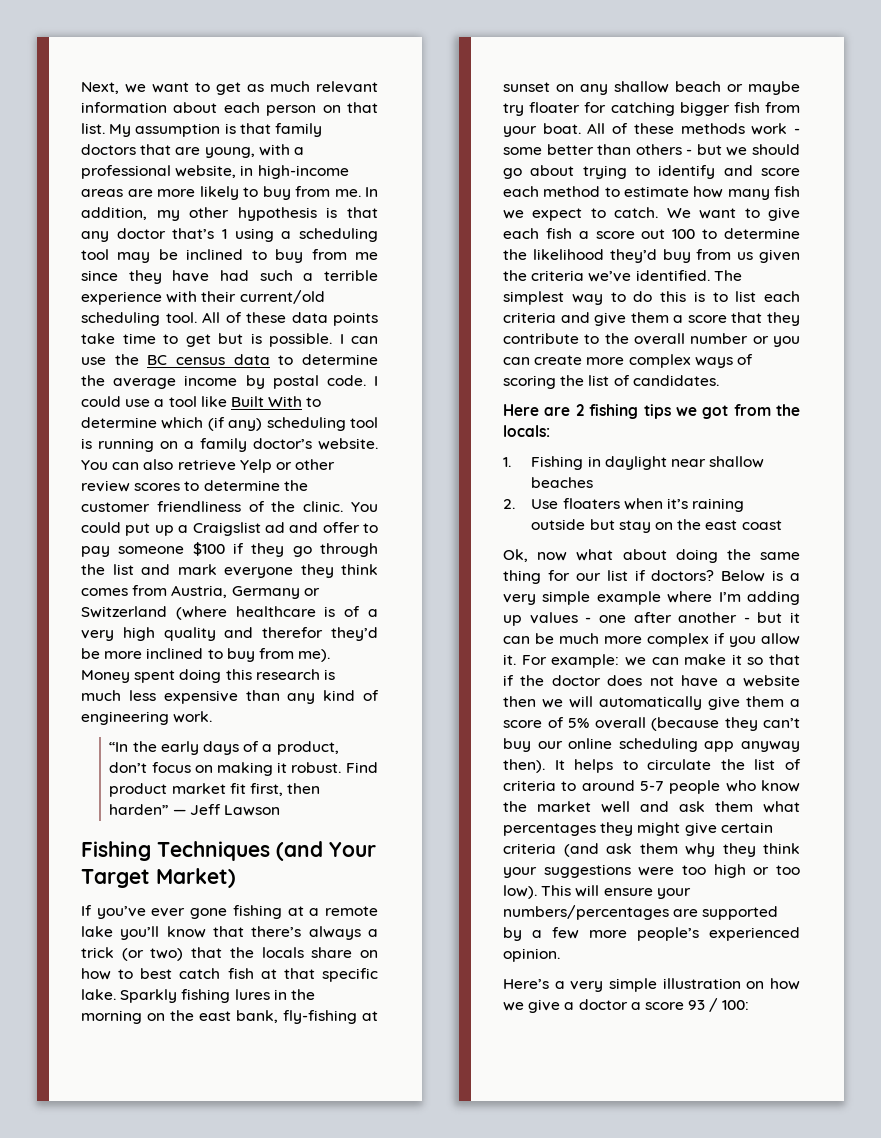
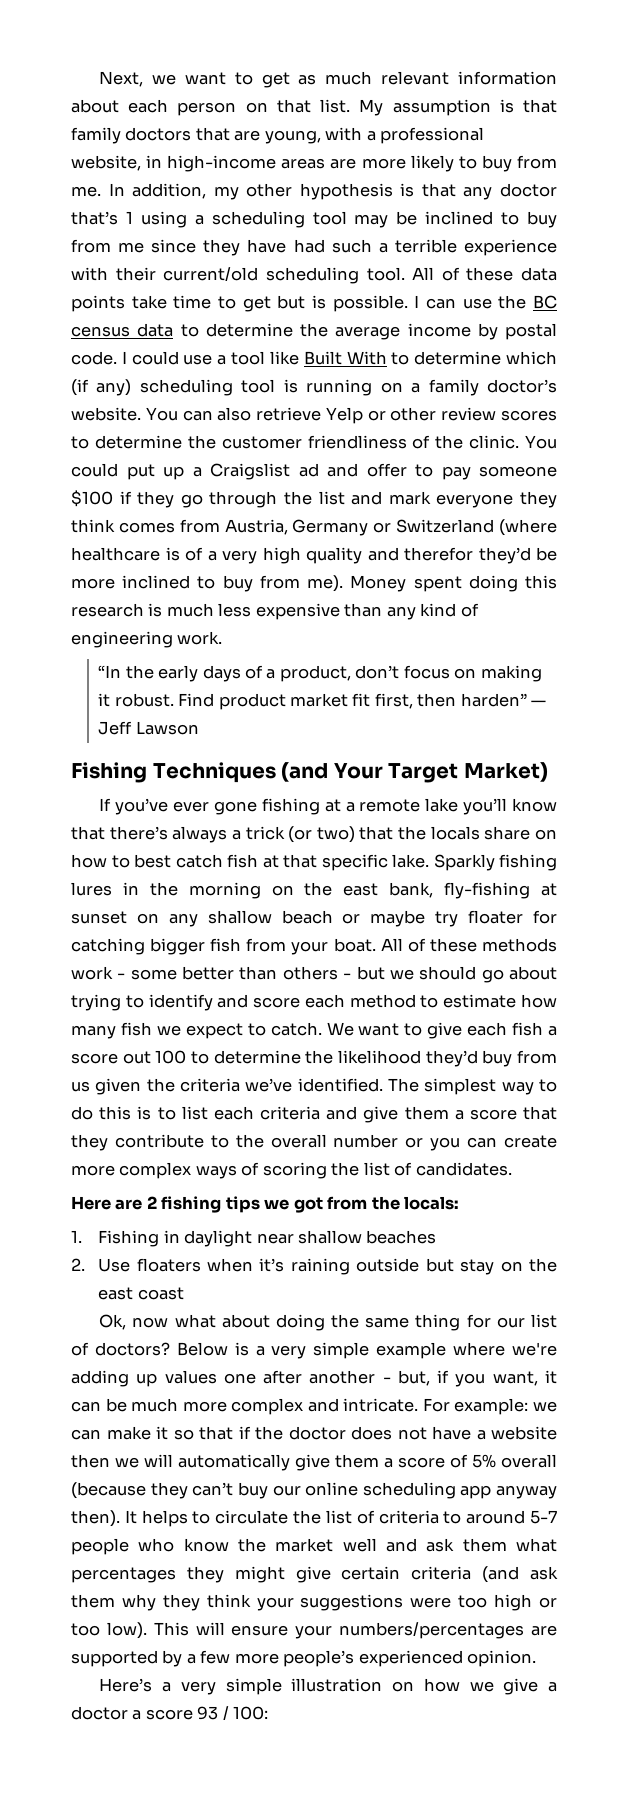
- Ok, now what about doing the same thing for our list if doctors?
+ Ok, now what about doing the same thing for our list of doctors?
- Below is a very simple example where I’m adding up values - one after another - but it can be much more complex if you allow it.
+ Below is a very simple example where we're adding up values one after another - but, if you want, it can be much more complex and intricate.

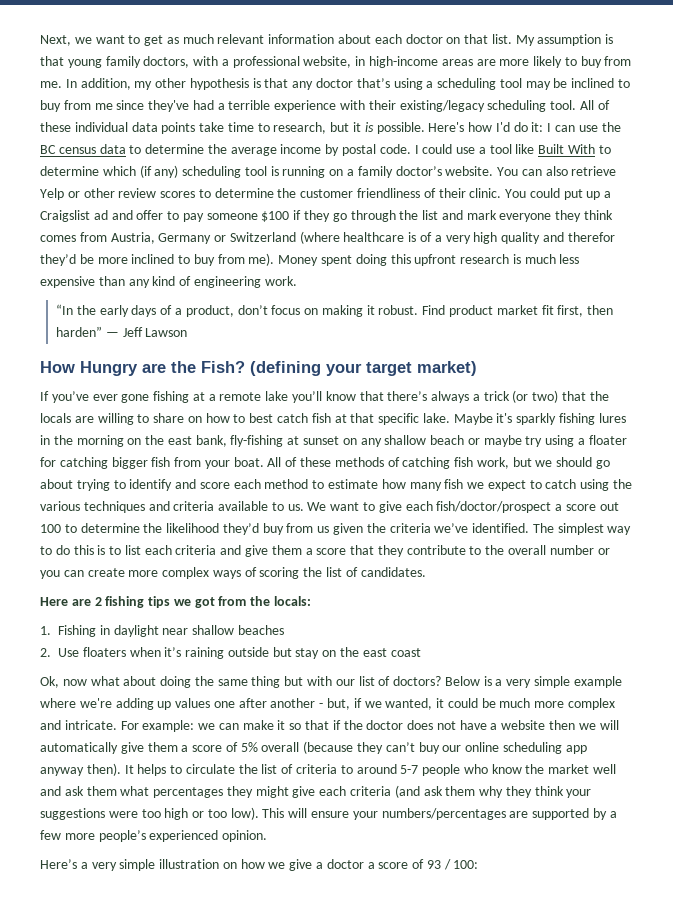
- Next, we want to get as much relevant information about each person on that list.
+ Next, we want to get as much relevant information about each doctor on that list.
- My assumption is that family doctors that are young, with a professional website, in high-income areas are more likely to buy from me.
+ My assumption is that young family doctors, with a professional website, in high-income areas are more likely to buy from me.
- In addition, my other hypothesis is that any doctor that’s 1 using a scheduling tool may be inclined to buy from me since they have had such a terrible experience with their current/old scheduling tool.
+ In addition, my other hypothesis is that any doctor that’s using a scheduling tool may be inclined to buy from me since they've had a terrible experience with their existing/legacy scheduling tool.
- All of these data points take time to get but is possible. I can use the BC census data to determine the average income by postal code.
+ All of these individual data points take time to research, but it is possible. Here's how I'd do it: I can use the BC census data to determine the average income by postal code.
- You can also retrieve Yelp or other review scores to determine the customer friendliness of the clinic.
+ You can also retrieve Yelp or other review scores to determine the customer friendliness of their clinic.
- Money spent doing this research is much less expensive than any kind of engineering work.
+ Money spent doing this upfront research is much less expensive than any kind of engineering work.
- Fishing Techniques (and Your Target Market)
+ How Hungry are the Fish? (defining your target market)
- If you’ve ever gone fishing at a remote lake you’ll know that there’s always a trick (or two) that the locals share on how to best catch fish at that specific lake.
+ If you’ve ever gone fishing at a remote lake you’ll know that there’s always a trick (or two) that the locals are willing to share on how to best catch fish at that specific lake.
- Sparkly fishing lures in the morning on the east bank, fly-fishing at sunset on any shallow beach or maybe try floater for catching bigger fish from your boat.
+ Maybe it's sparkly fishing lures in the morning on the east bank, fly-fishing at sunset on any shallow beach or maybe try using a floater for catching bigger fish from your boat.
- All of these methods work - some better than others - but we should go about trying to identify and score each method to estimate how many fish we expect to catch.
+ All of these methods of catching fish work, but we should go about trying to identify and score each method to estimate how many fish we expect to catch using the various techniques and criteria available to us.
- We want to give each fish a score out 100 to determine the likelihood they’d buy from us given the criteria we’ve identified.
+ We want to give each fish/doctor/prospect a score out 100 to determine the likelihood they’d buy from us given the criteria we’ve identified.
- Ok, now what about doing the same thing for our list of doctors?
+ Ok, now what about doing the same thing but with our list of doctors?
- Below is a very simple example where we're adding up values one after another - but, if you want, it can be much more complex and intricate.
+ Below is a very simple example where we're adding up values one after another - but, if we wanted, it could be much more complex and intricate.
- It helps to circulate the list of criteria to around 5-7 people who know the market well and ask them what percentages they might give certain criteria (and ask them why they think your suggestions were too high or too low).
+ It helps to circulate the list of criteria to around 5-7 people who know the market well and ask them what percentages they might give each criteria (and ask them why they think your suggestions were too high or too low).
- Here’s a very simple illustration on how we give a doctor a score 93 / 100:
+ Here’s a very simple illustration on how we give a doctor a score of 93 / 100:

